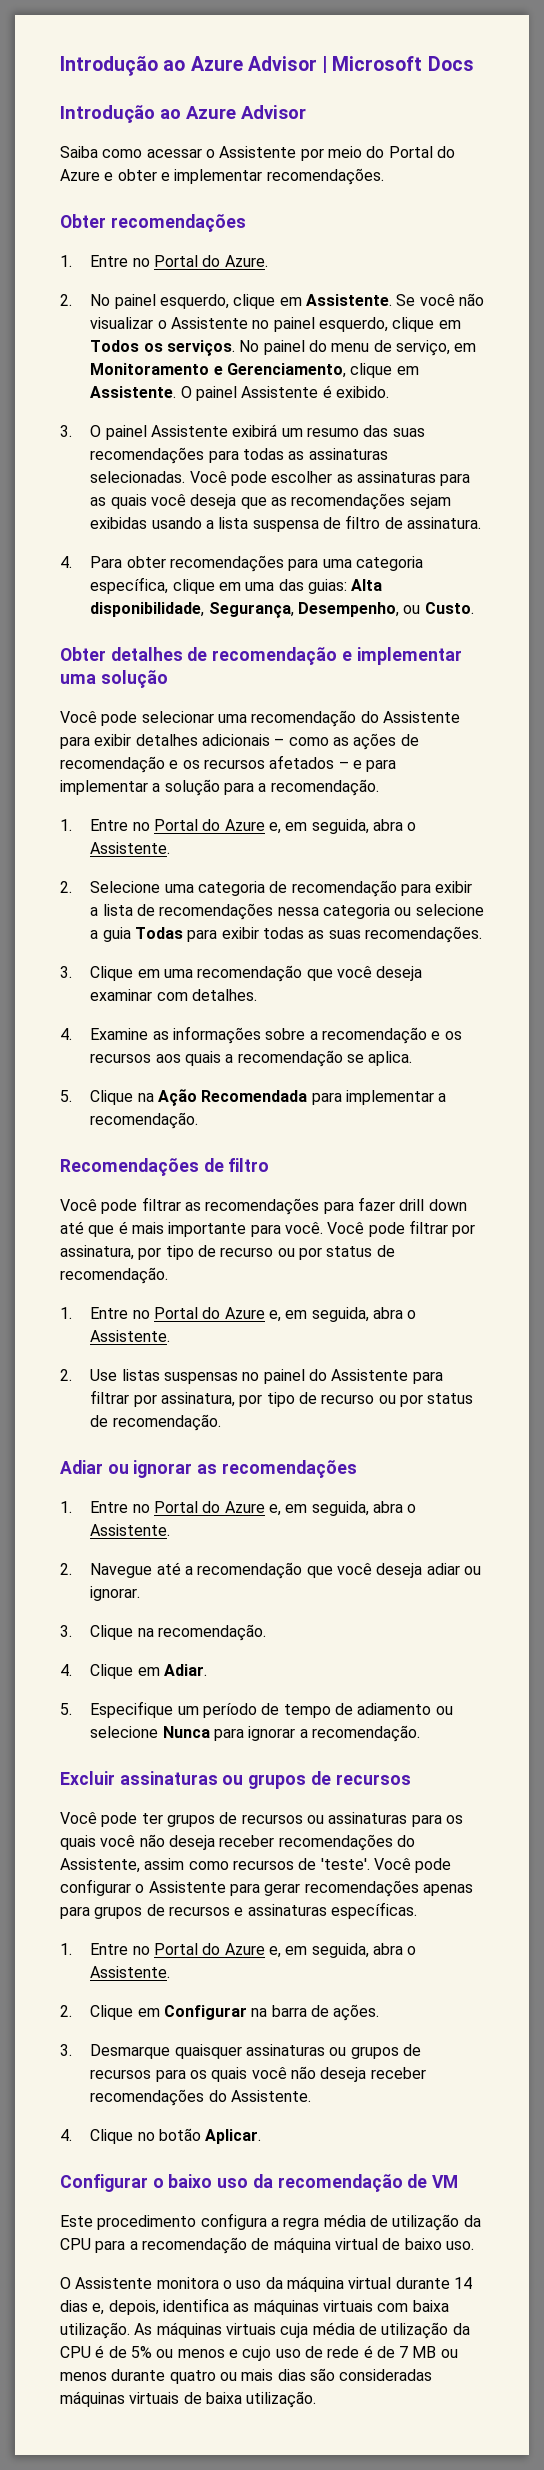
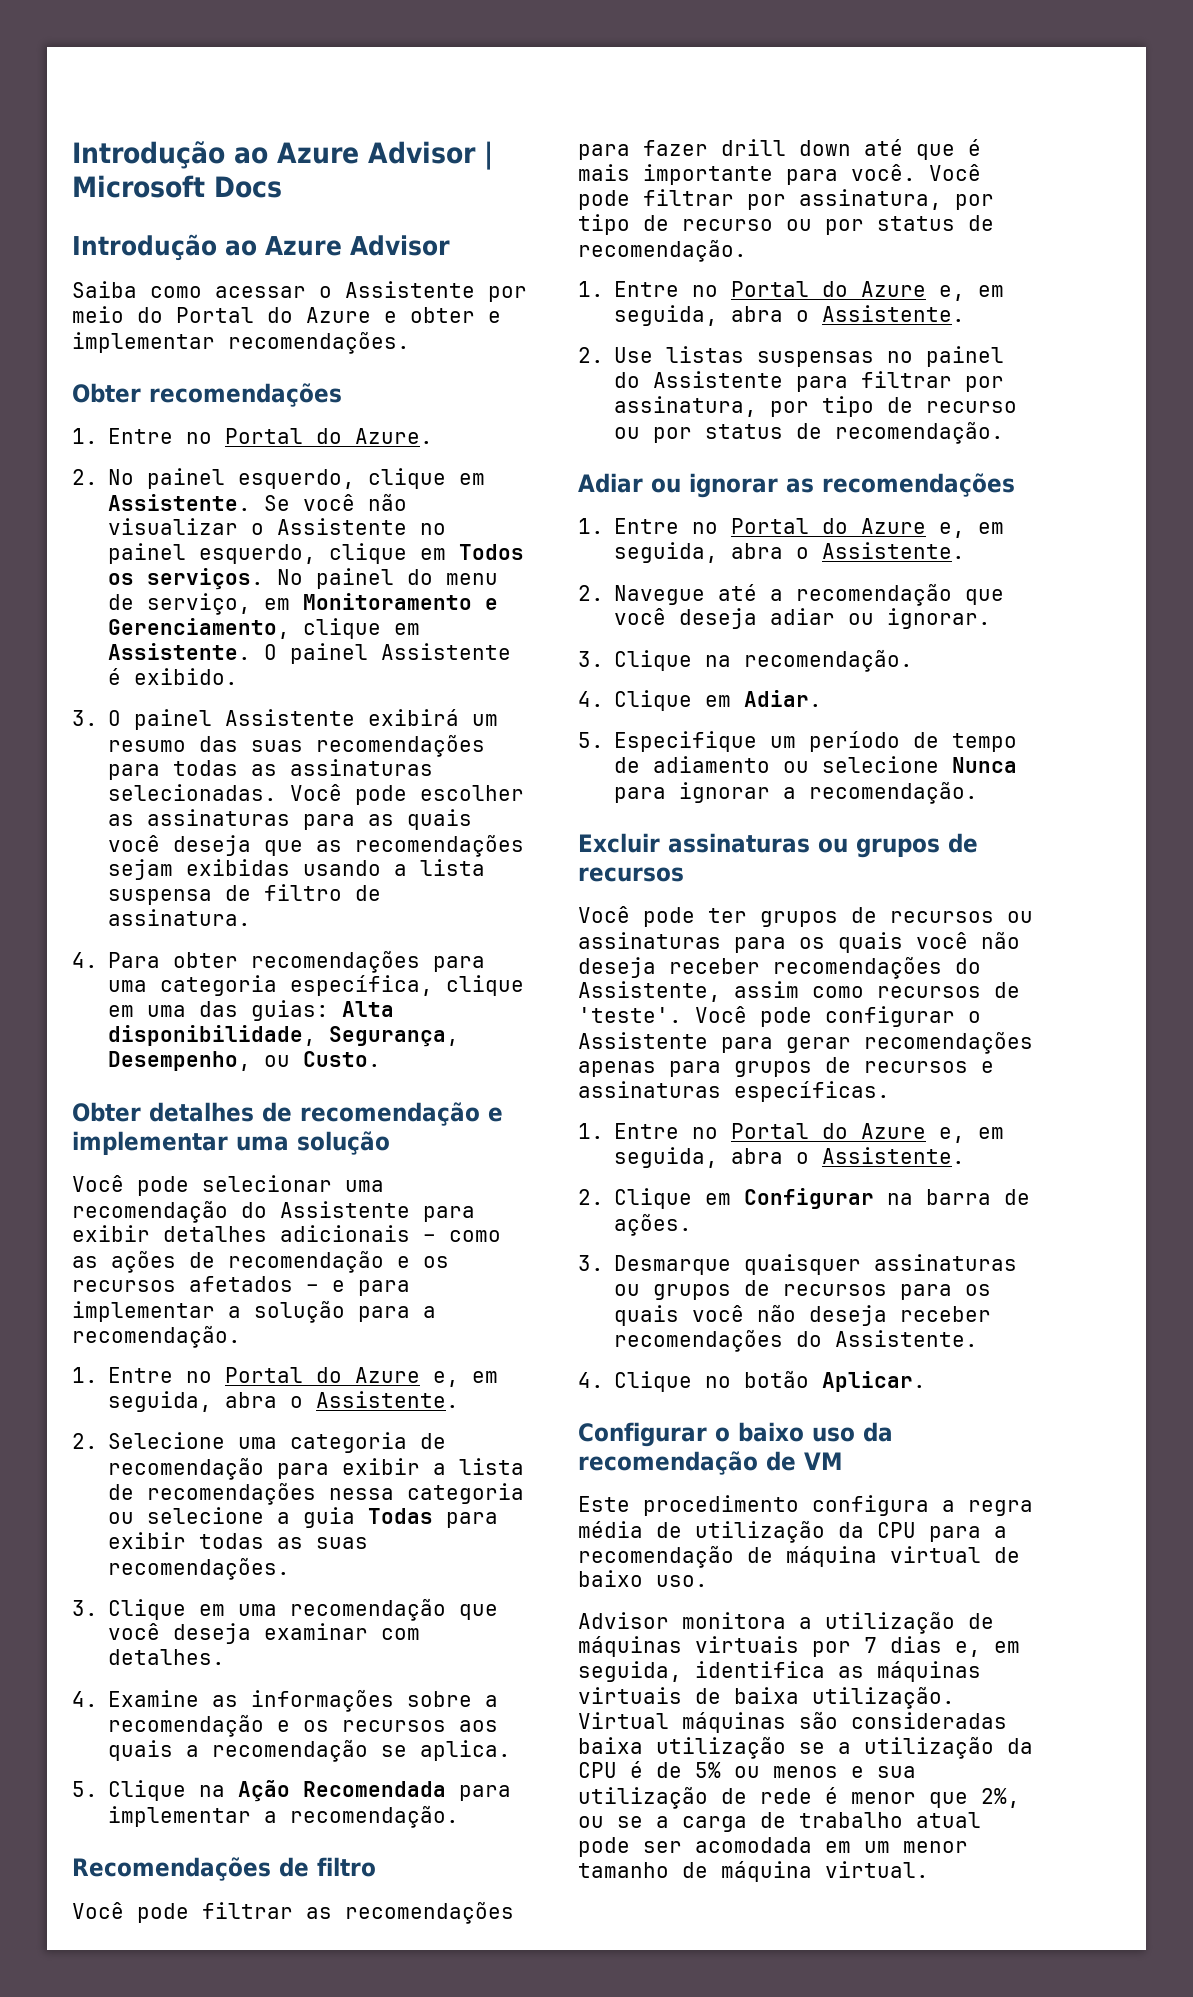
- O Assistente monitora o uso da máquina virtual durante 14 dias e, depois, identifica as máquinas virtuais com baixa utilização. As máquinas virtuais cuja média de utilização da CPU é de 5% ou menos e cujo uso de rede é de 7 MB ou menos durante quatro ou mais dias são consideradas máquinas virtuais de baixa utilização.
+ Advisor monitora a utilização de máquinas virtuais por 7 dias e, em seguida, identifica as máquinas virtuais de baixa utilização. Virtual máquinas são consideradas baixa utilização se a utilização da CPU é de 5% ou menos e sua utilização de rede é menor que 2%, ou se a carga de trabalho atual pode ser acomodada em um menor tamanho de máquina virtual.

